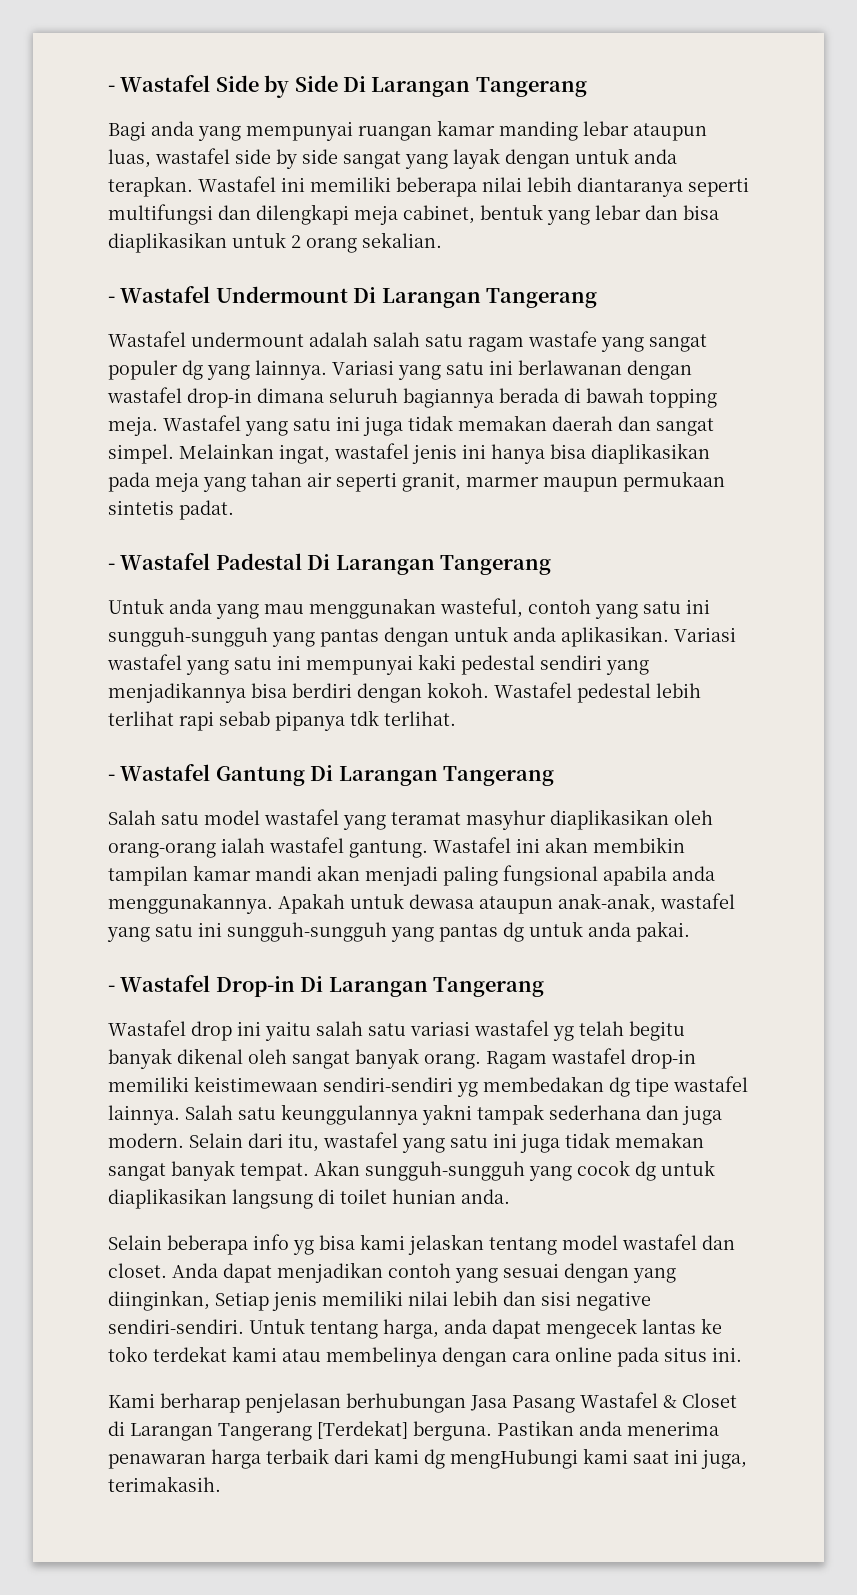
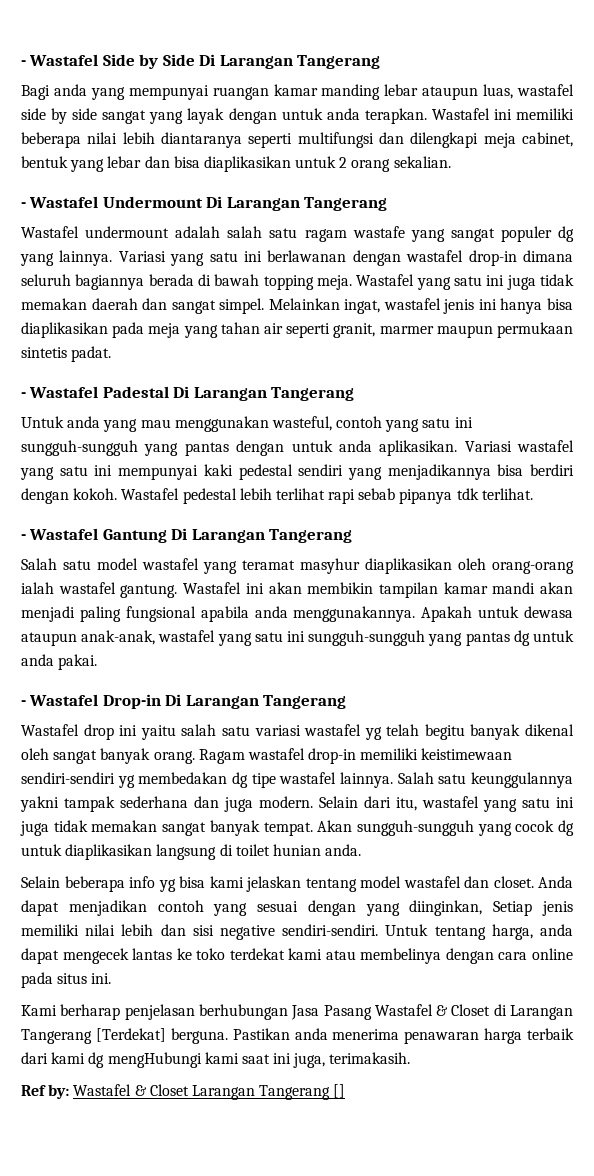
+ Ref by: Wastafel & Closet Larangan Tangerang []

